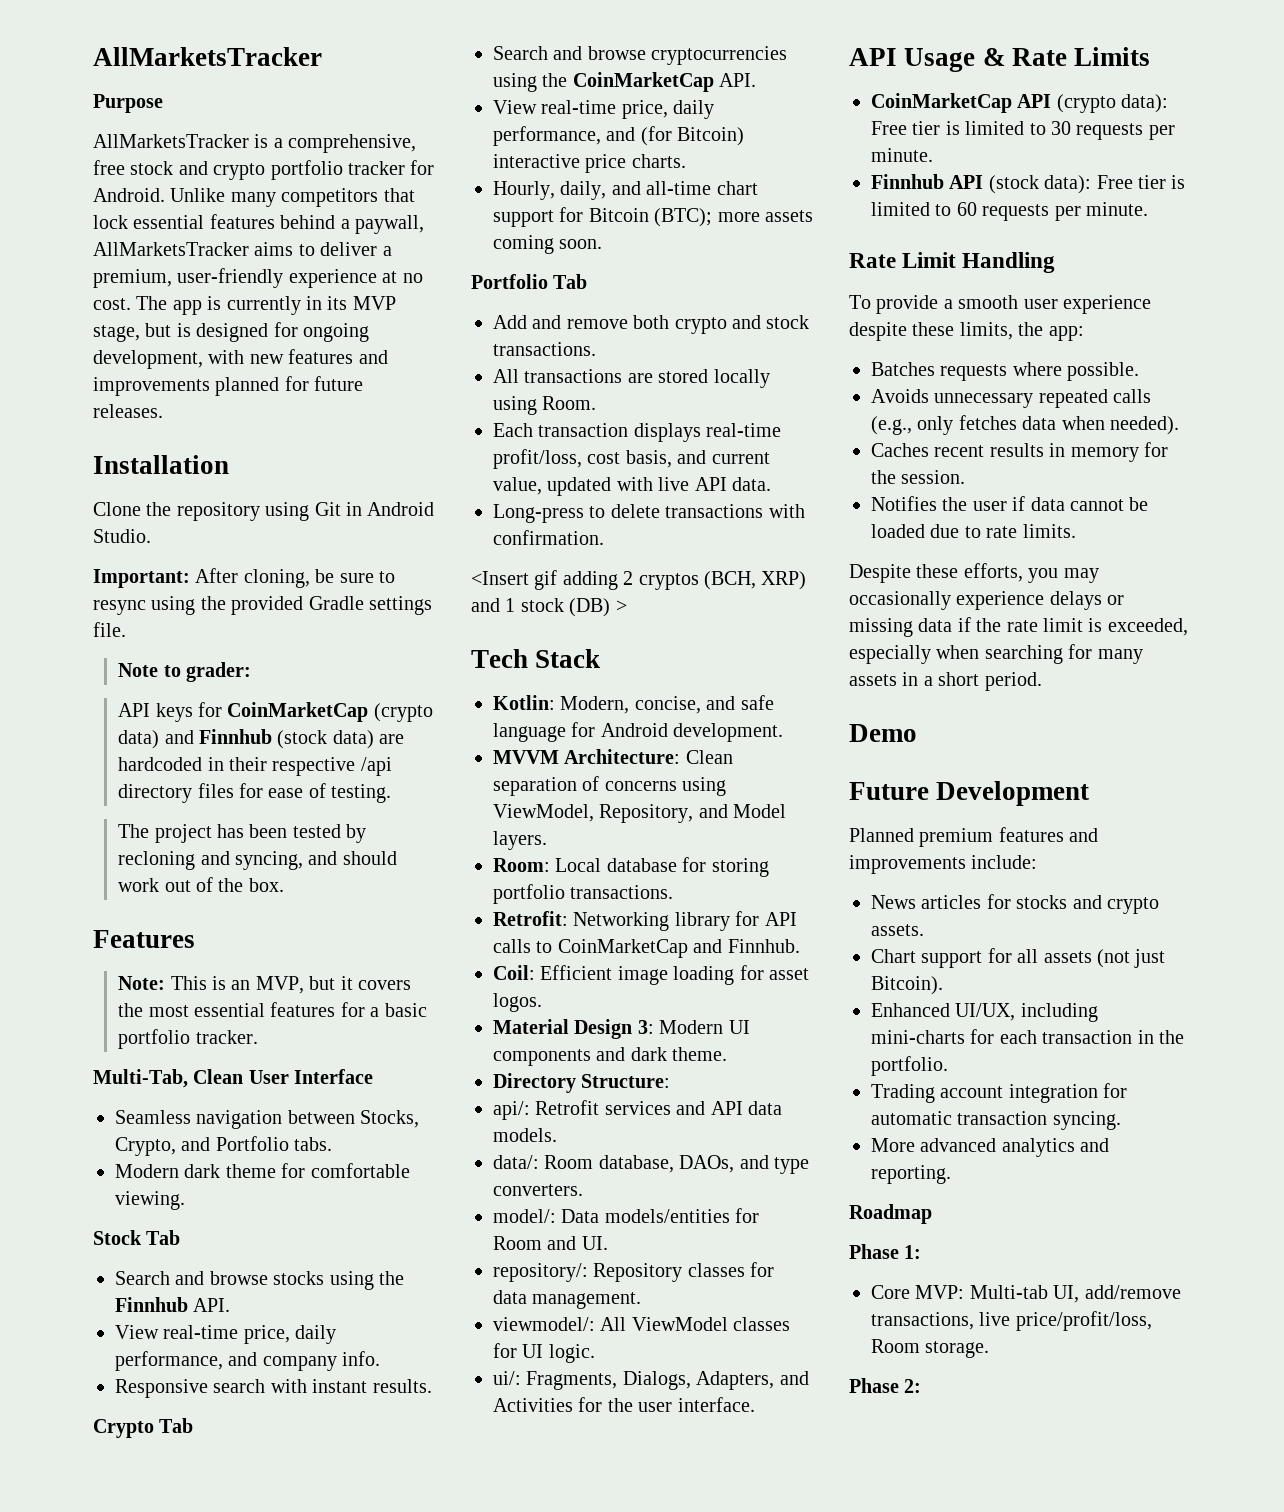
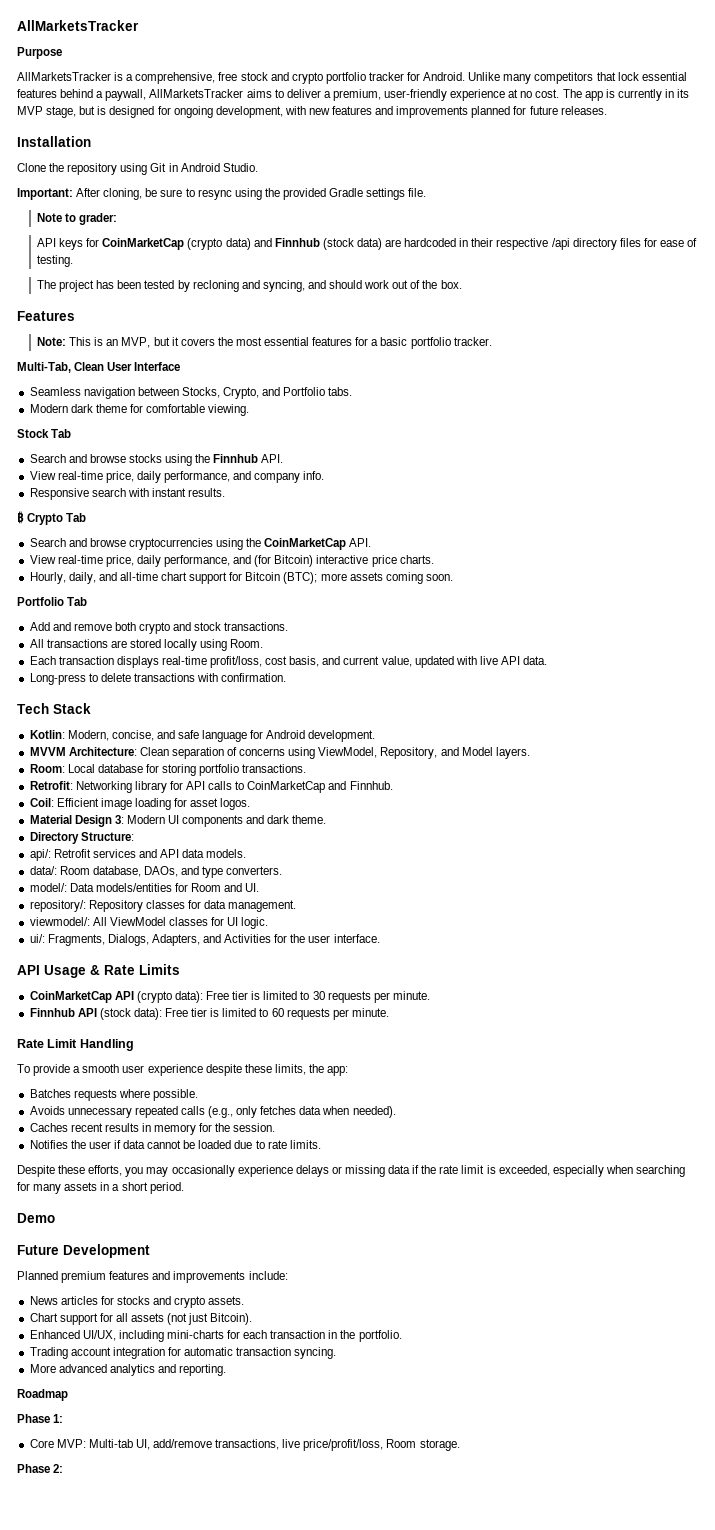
- Crypto Tab
+ ₿ Crypto Tab
- <Insert gif adding 2 cryptos (BCH, XRP) and 1 stock (DB) >

